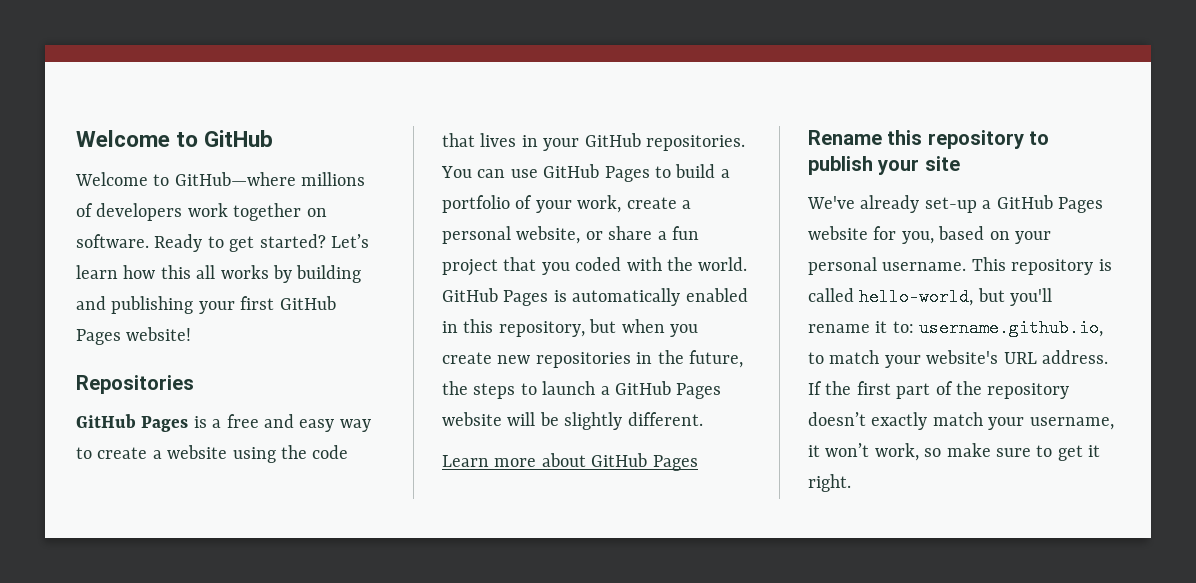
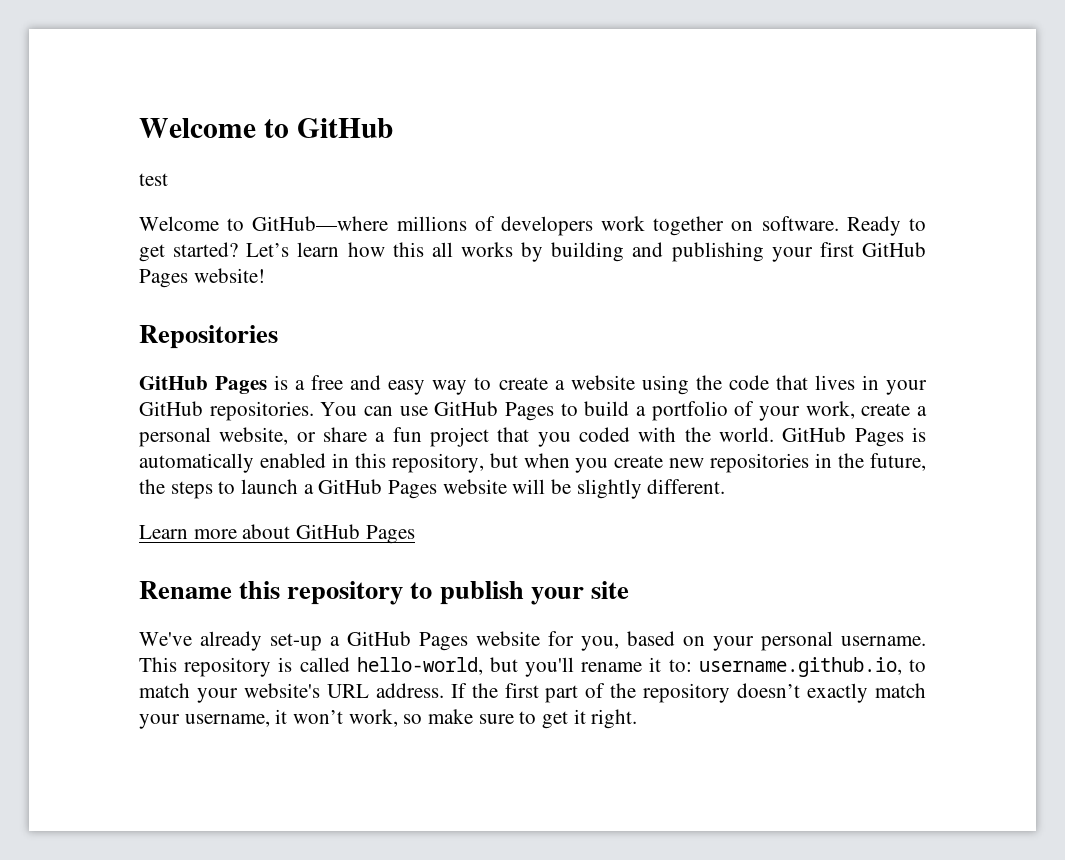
+ test

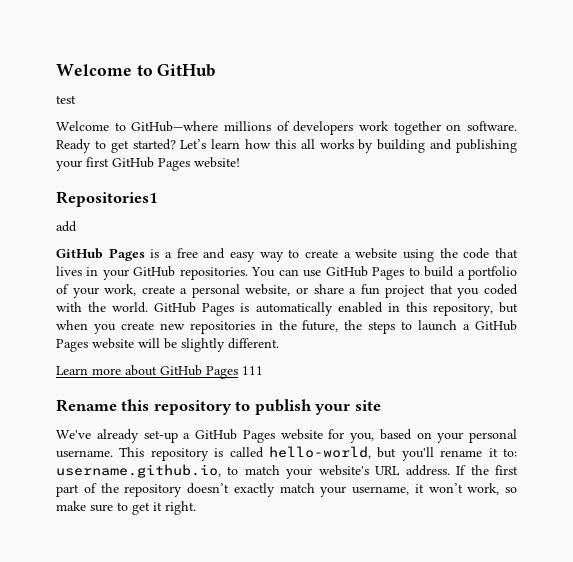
- Repositories
+ Repositories1
+ add
- Learn more about GitHub Pages
+ Learn more about GitHub Pages 111

